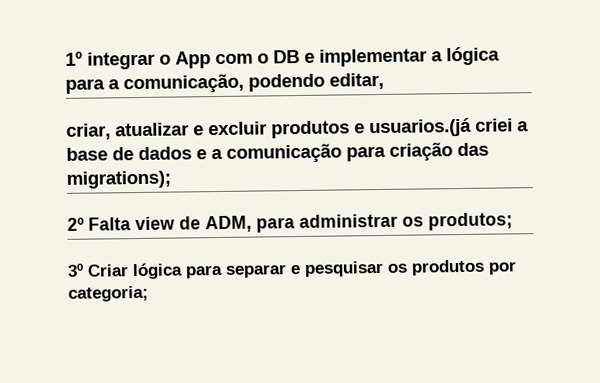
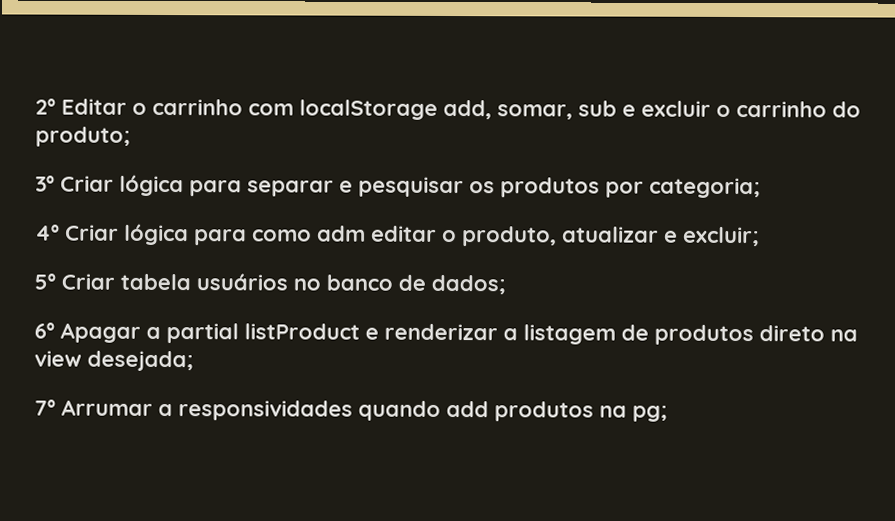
- 1º integrar o App com o DB e implementar a lógica para a comunicação, podendo editar,
- criar, atualizar e excluir produtos e usuarios.(já criei a base de dados e a comunicação para criação das migrations);
- 2º Falta view de ADM, para administrar os produtos;
+ 2º Editar o carrinho com localStorage add, somar, sub e excluir o carrinho do produto;
+ 4º Criar lógica para como adm editar o produto, atualizar e excluir;
+ 5º Criar tabela usuários no banco de dados;
+ 6º Apagar a partial listProduct e renderizar a listagem de produtos direto na view desejada;
+ 7º Arrumar a responsividades quando add produtos na pg;

